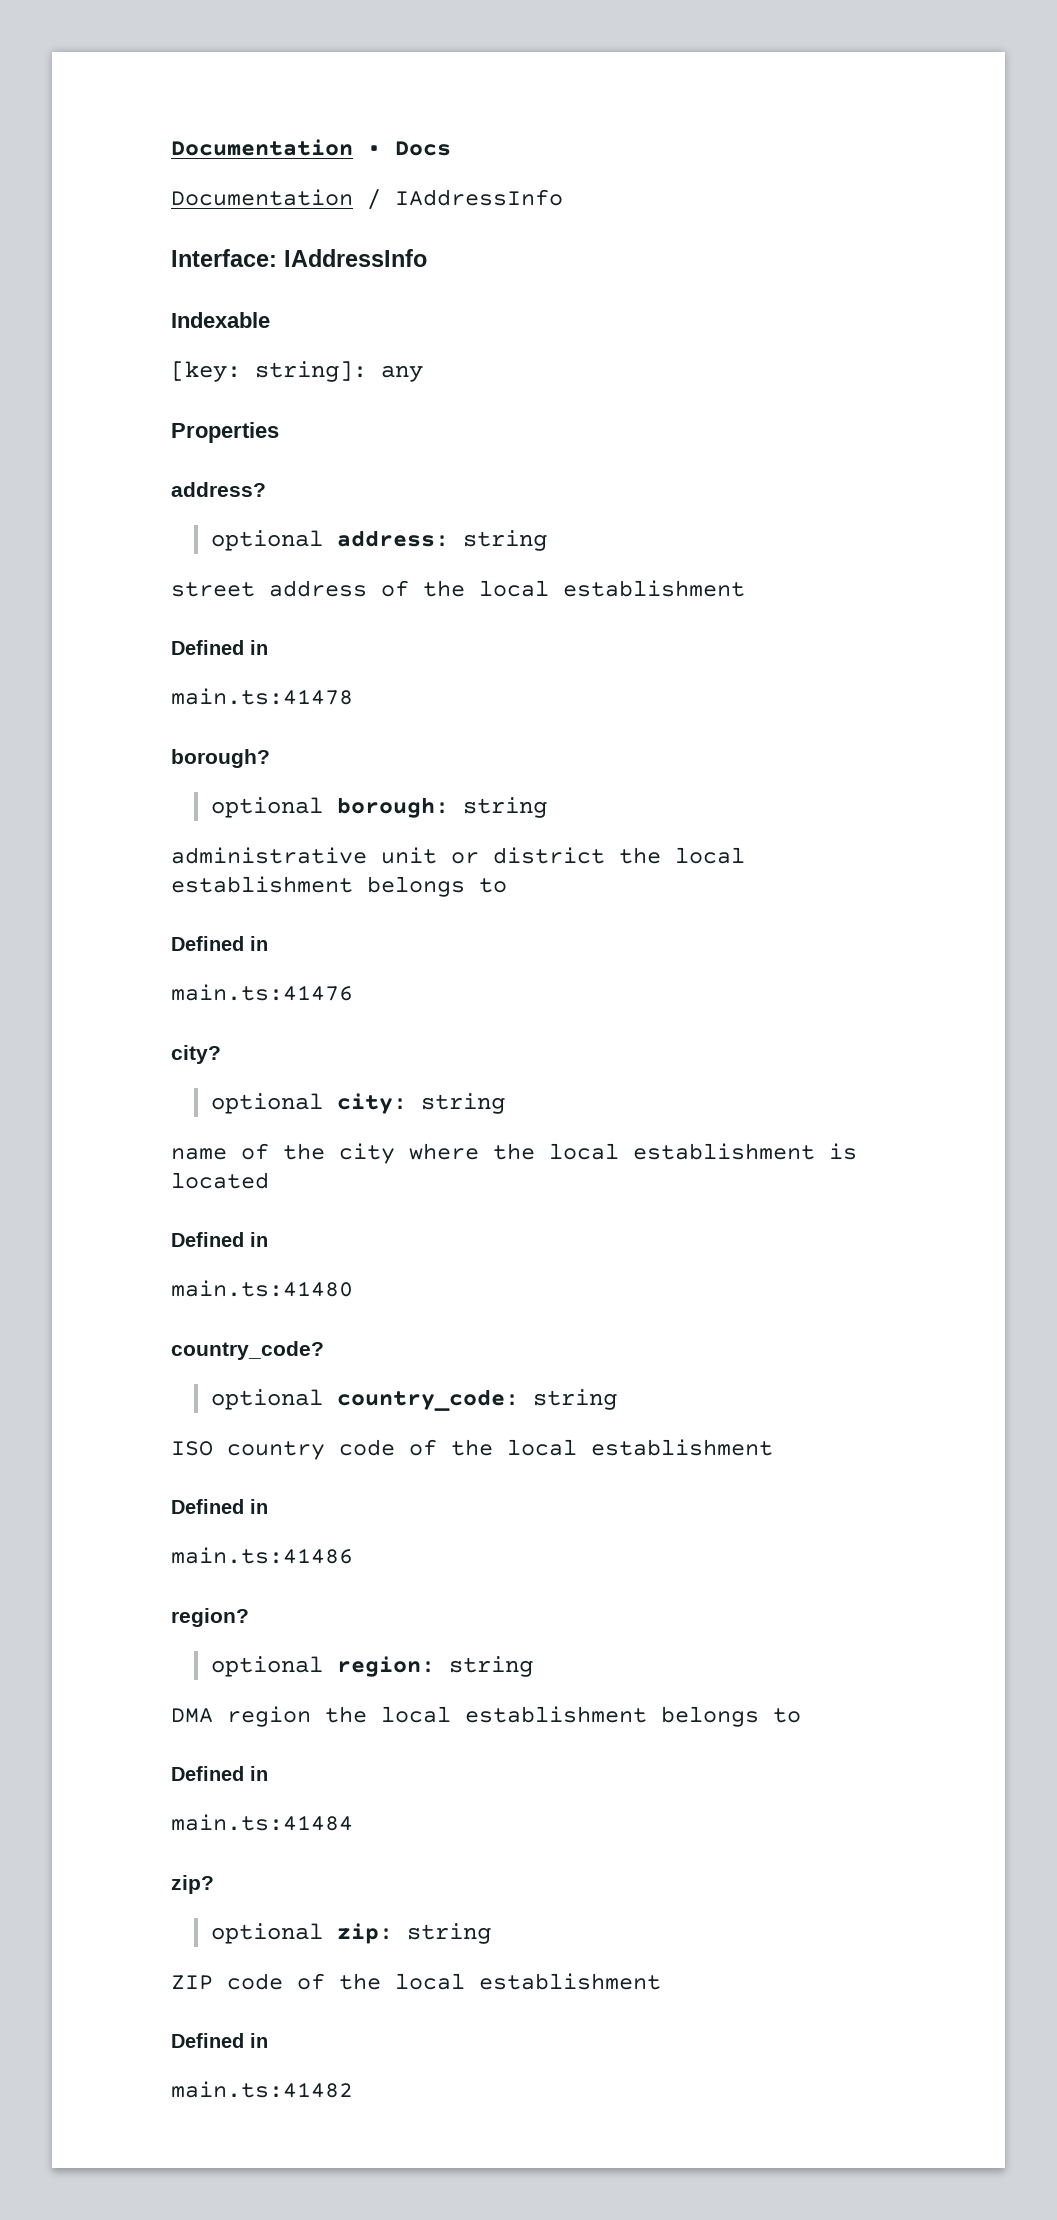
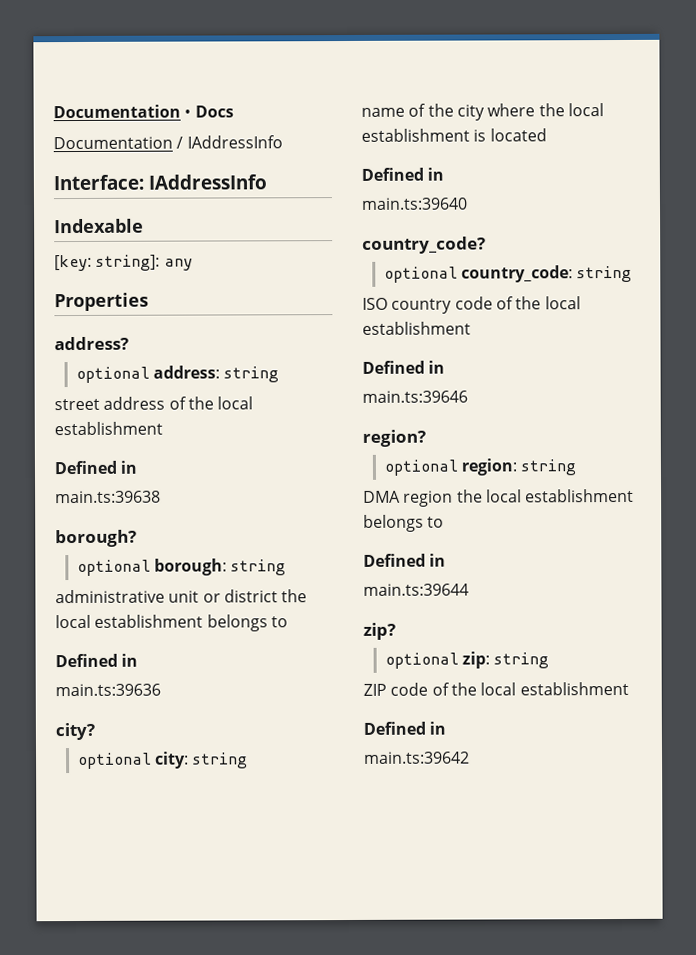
- main.ts:41478
+ main.ts:39638
- main.ts:41476
+ main.ts:39636
- main.ts:41480
+ main.ts:39640
- main.ts:41486
+ main.ts:39646
- main.ts:41484
+ main.ts:39644
- main.ts:41482
+ main.ts:39642

